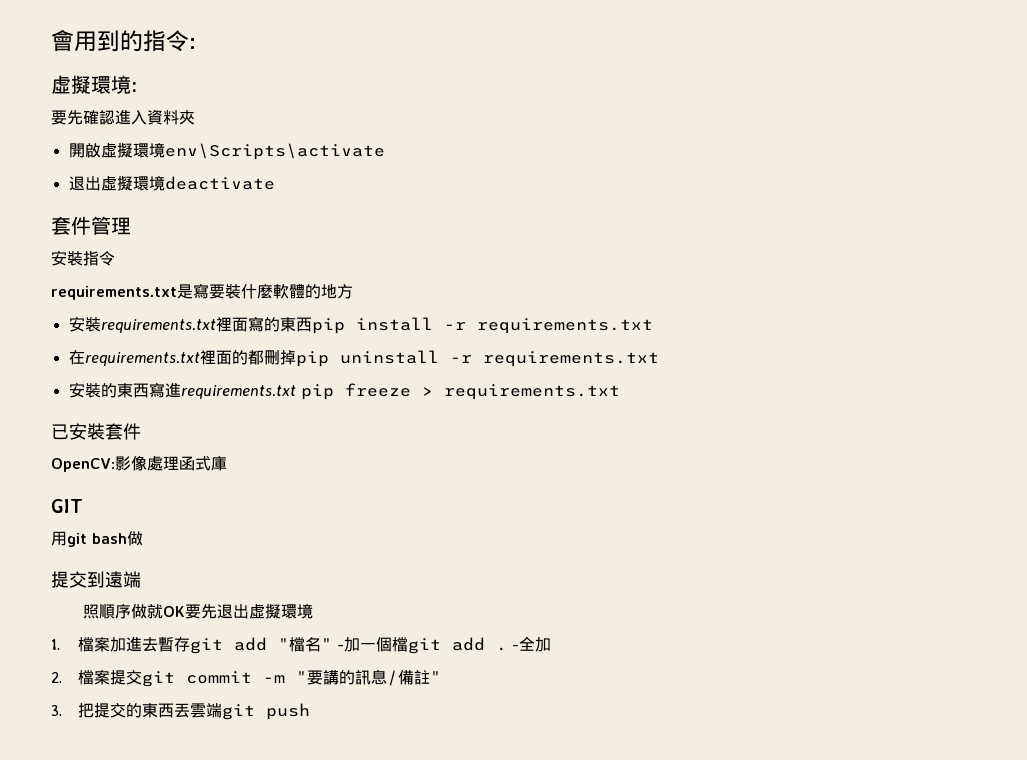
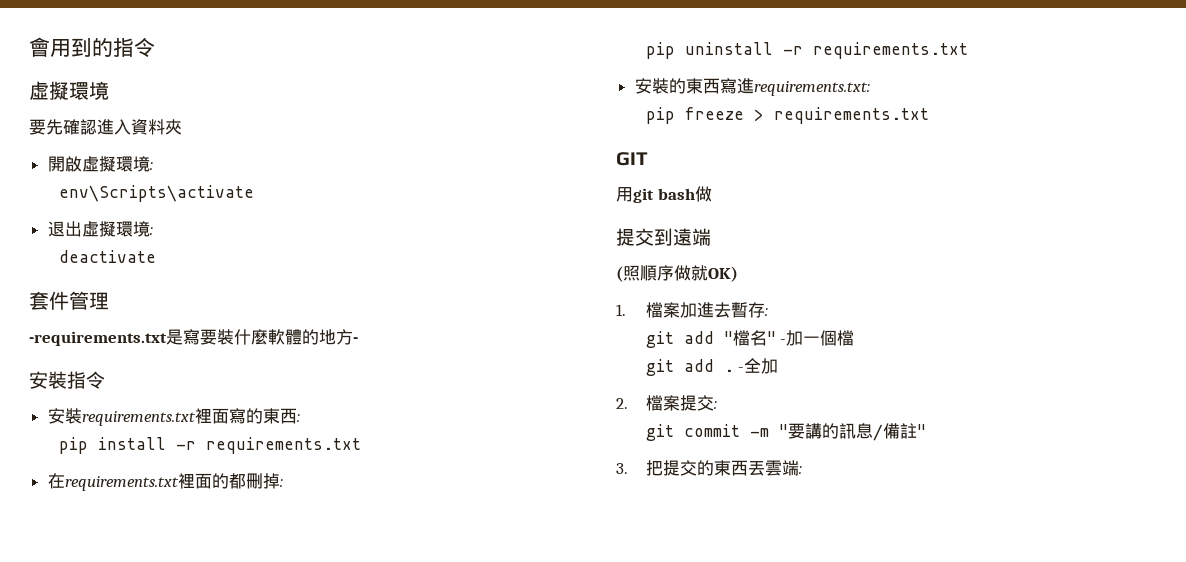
- 會用到的指令:
- 虛擬環境:
+ 會用到的指令
+ 虛擬環境
- 開啟虛擬環境env\Scripts\activate
+ 開啟虛擬環境:
+ env\Scripts\activate
- 退出虛擬環境deactivate
+ 退出虛擬環境:
+ deactivate
+ -requirements.txt是寫要裝什麼軟體的地方-
  安裝指令
- requirements.txt是寫要裝什麼軟體的地方
- 安裝requirements.txt裡面寫的東西pip install -r requirements.txt
+ 安裝requirements.txt裡面寫的東西:
+ pip install -r requirements.txt
- 在requirements.txt裡面的都刪掉pip uninstall -r requirements.txt
+ 在requirements.txt裡面的都刪掉:
+ pip uninstall -r requirements.txt
- 安裝的東西寫進requirements.txt pip freeze > requirements.txt
+ 安裝的東西寫進requirements.txt:
+ pip freeze > requirements.txt
- 已安裝套件
- OpenCV:影像處理函式庫
- 照順序做就OK要先退出虛擬環境
+ (照順序做就OK)
- 1.檔案加進去暫存git add "檔名" -加一個檔git add .
+ 1.檔案加進去暫存:
+ git add "檔名" -加一個檔
+ git add .
- 2.檔案提交git commit -m "要講的訊息/備註"
+ 2.檔案提交:
+ git commit -m "要講的訊息/備註"
- 3.把提交的東西丟雲端git push
+ 3.把提交的東西丟雲端:

